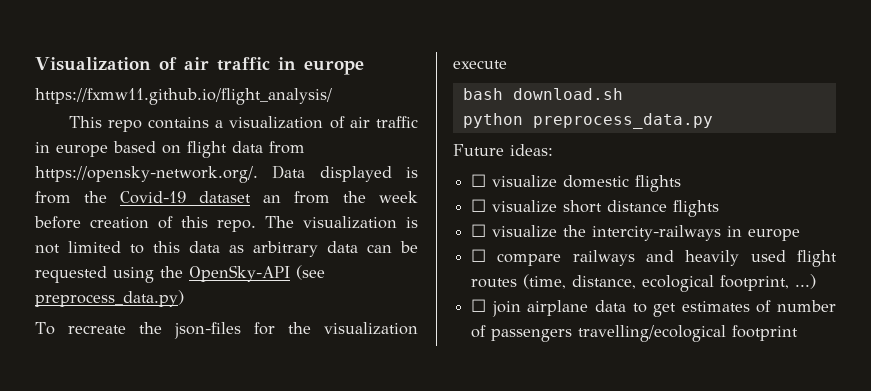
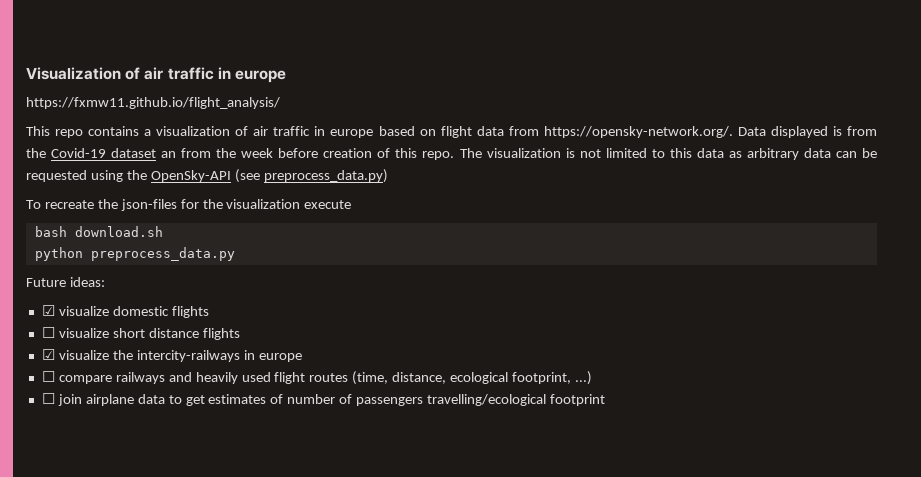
- ☐ visualize domestic flights
+ ☑ visualize domestic flights
- ☐ visualize the intercity-railways in europe
+ ☑ visualize the intercity-railways in europe

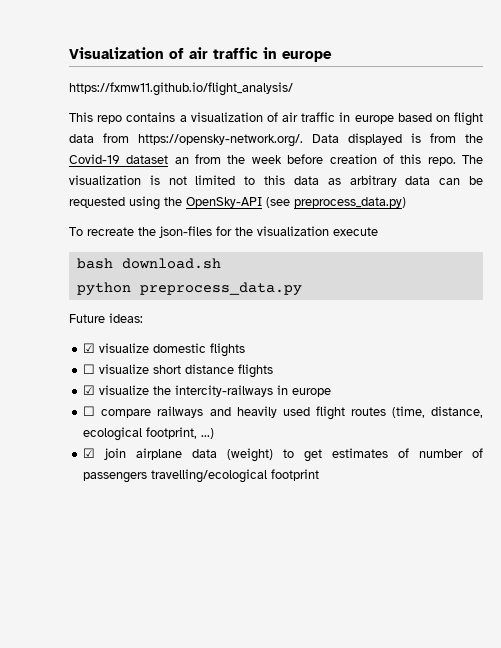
- ☐ join airplane data to get estimates of number of passengers travelling/ecological footprint
+ ☑ join airplane data (weight) to get estimates of number of passengers travelling/ecological footprint

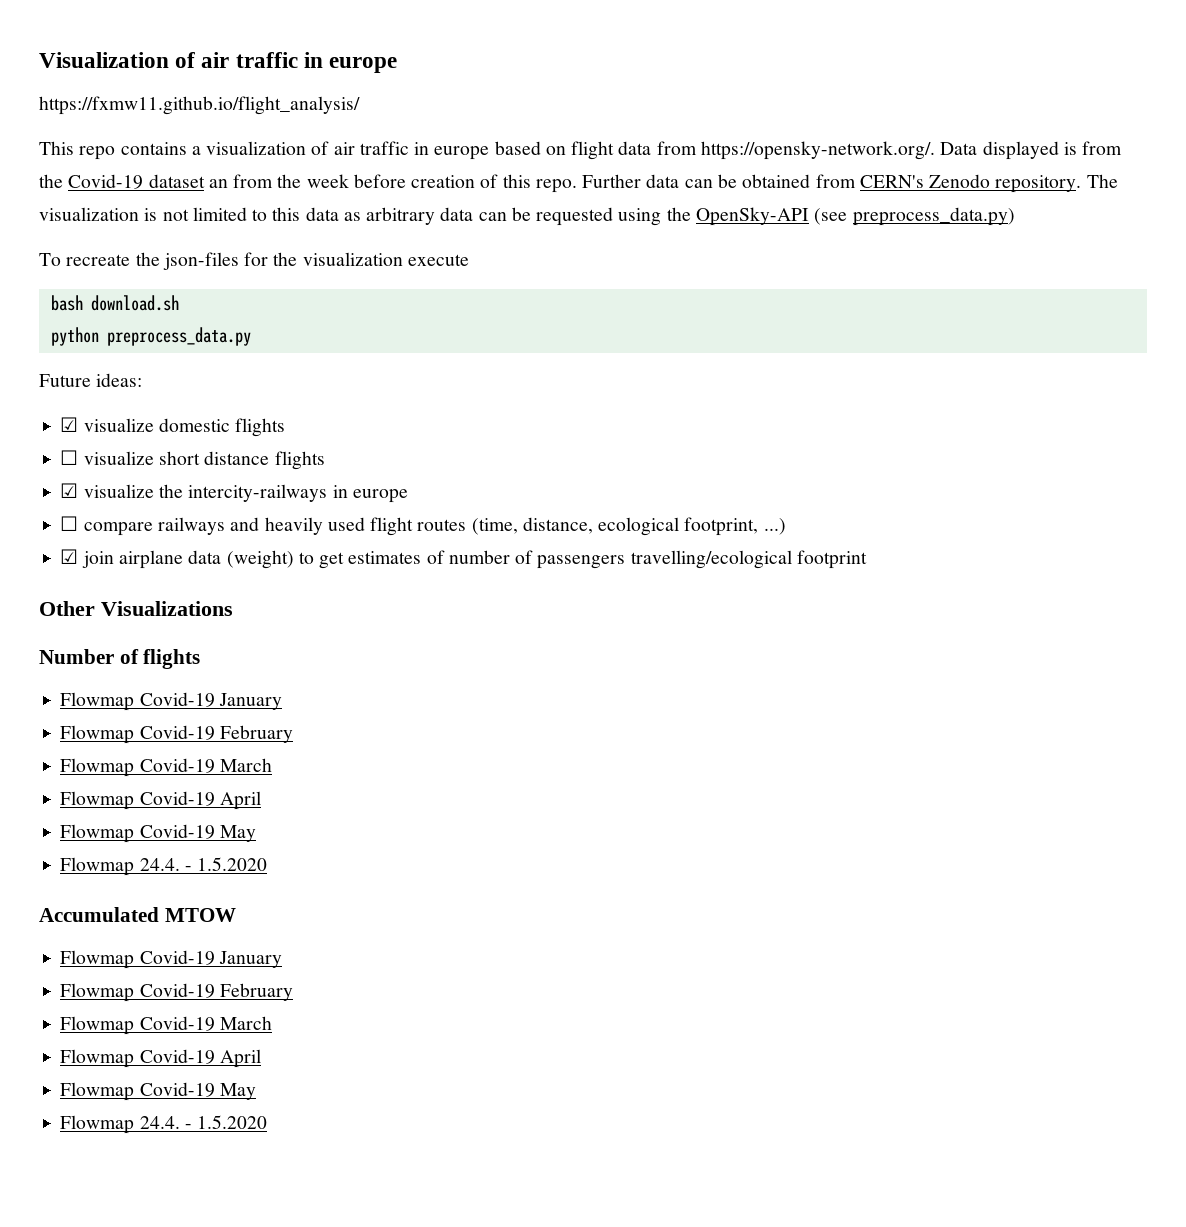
+ Further data can be obtained from CERN's Zenodo repository.
+ Other Visualizations
+ Number of flights
+ Flowmap Covid-19 January
+ Flowmap Covid-19 February
+ Flowmap Covid-19 March
+ Flowmap Covid-19 April
+ Flowmap Covid-19 May
+ Flowmap 24.4. - 1.5.2020
+ Accumulated MTOW
+ Flowmap Covid-19 January
+ Flowmap Covid-19 February
+ Flowmap Covid-19 March
+ Flowmap Covid-19 April
+ Flowmap Covid-19 May
+ Flowmap 24.4. - 1.5.2020

